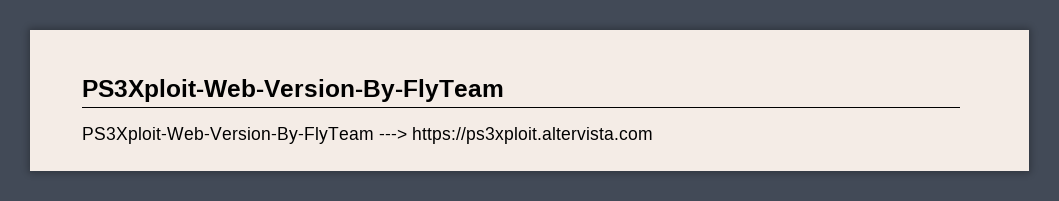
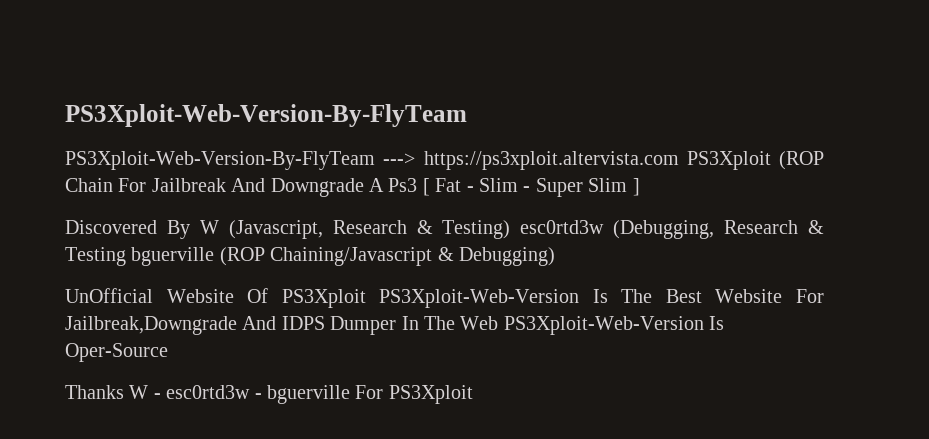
- PS3Xploit-Web-Version-By-FlyTeam ---> https://ps3xploit.altervista.com
+ PS3Xploit-Web-Version-By-FlyTeam ---> https://ps3xploit.altervista.com PS3Xploit (ROP Chain For Jailbreak And Downgrade A Ps3 [ Fat - Slim - Super Slim ]
+ Discovered By W (Javascript, Research & Testing) esc0rtd3w (Debugging, Research & Testing bguerville (ROP Chaining/Javascript & Debugging)
+ UnOfficial Website Of PS3Xploit PS3Xploit-Web-Version Is The Best Website For Jailbreak,Downgrade And IDPS Dumper In The Web PS3Xploit-Web-Version Is Oper-Source
+ Thanks W - esc0rtd3w - bguerville For PS3Xploit

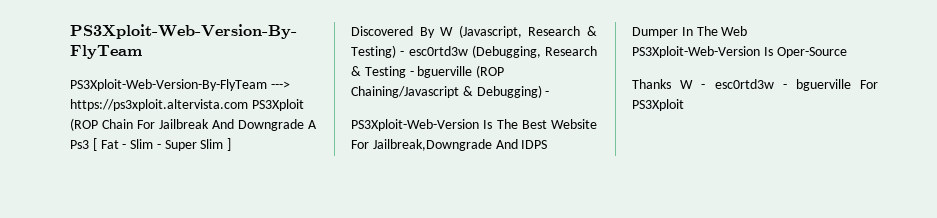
- Discovered By W (Javascript, Research & Testing) esc0rtd3w (Debugging, Research & Testing bguerville (ROP Chaining/Javascript & Debugging)
- UnOfficial Website Of PS3Xploit PS3Xploit-Web-Version Is The Best Website For Jailbreak,Downgrade And IDPS Dumper In The Web PS3Xploit-Web-Version Is Oper-Source
+ Discovered By W (Javascript, Research & Testing) - esc0rtd3w (Debugging, Research & Testing - bguerville (ROP Chaining/Javascript & Debugging) -
+ PS3Xploit-Web-Version Is The Best Website For Jailbreak,Downgrade And IDPS Dumper In The Web PS3Xploit-Web-Version Is Oper-Source

